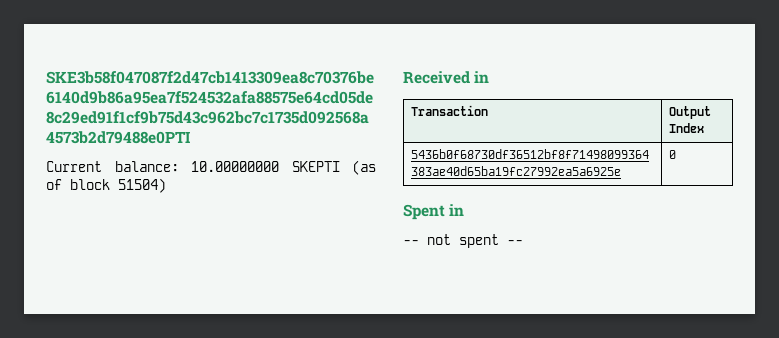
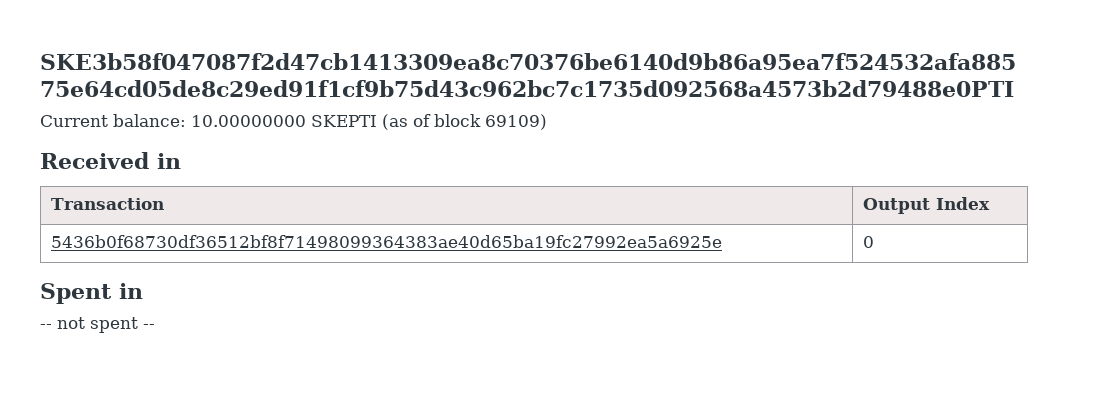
- Current balance: 10.00000000 SKEPTI (as of block 51504)
+ Current balance: 10.00000000 SKEPTI (as of block 69109)

